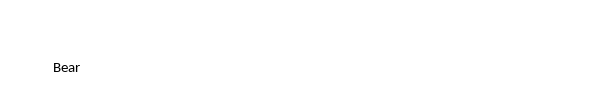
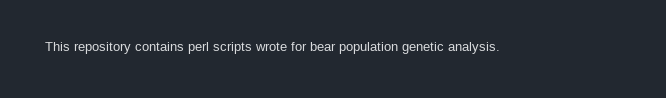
- Bear
+ This repository contains perl scripts wrote for bear population genetic analysis.

